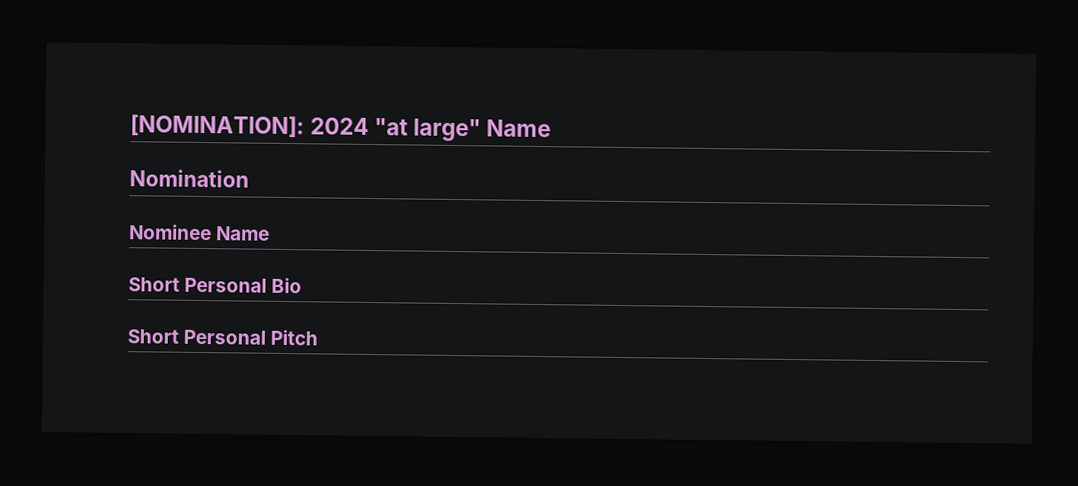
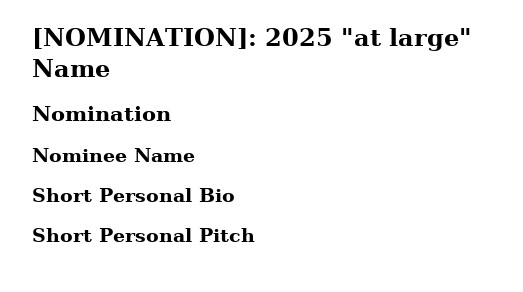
- [NOMINATION]: 2024 "at large" Name
+ [NOMINATION]: 2025 "at large" Name

